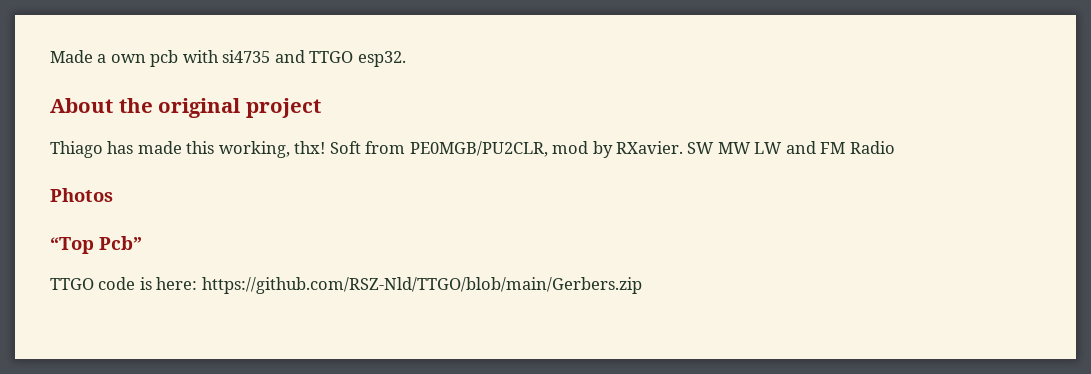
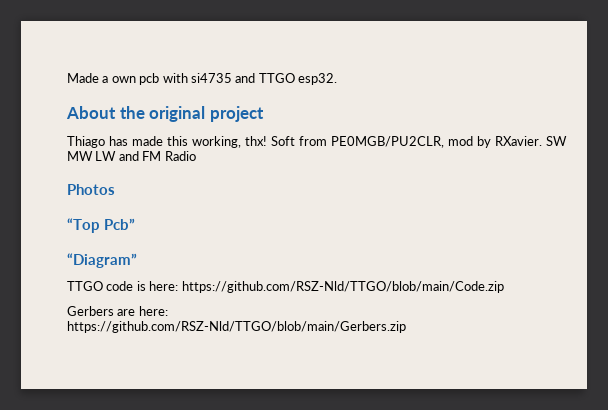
+ “Diagram”
- TTGO code is here: https://github.com/RSZ-Nld/TTGO/blob/main/Gerbers.zip
+ TTGO code is here: https://github.com/RSZ-Nld/TTGO/blob/main/Code.zip
+ Gerbers are here:
+ https://github.com/RSZ-Nld/TTGO/blob/main/Gerbers.zip

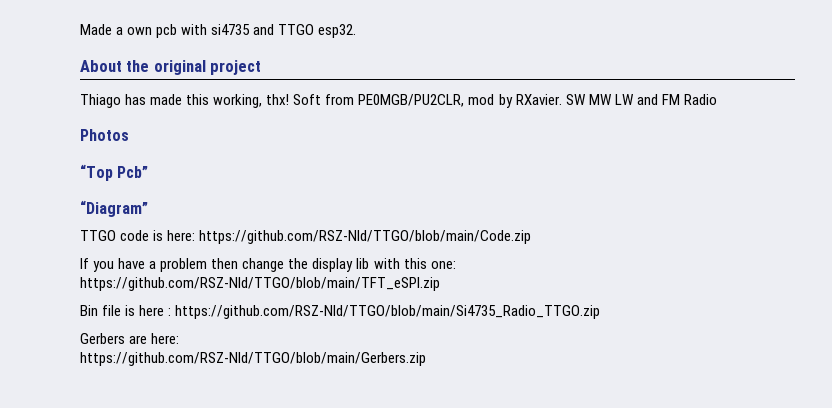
+ If you have a problem then change the display lib with this one: https://github.com/RSZ-Nld/TTGO/blob/main/TFT_eSPI.zip
+ Bin file is here : https://github.com/RSZ-Nld/TTGO/blob/main/Si4735_Radio_TTGO.zip

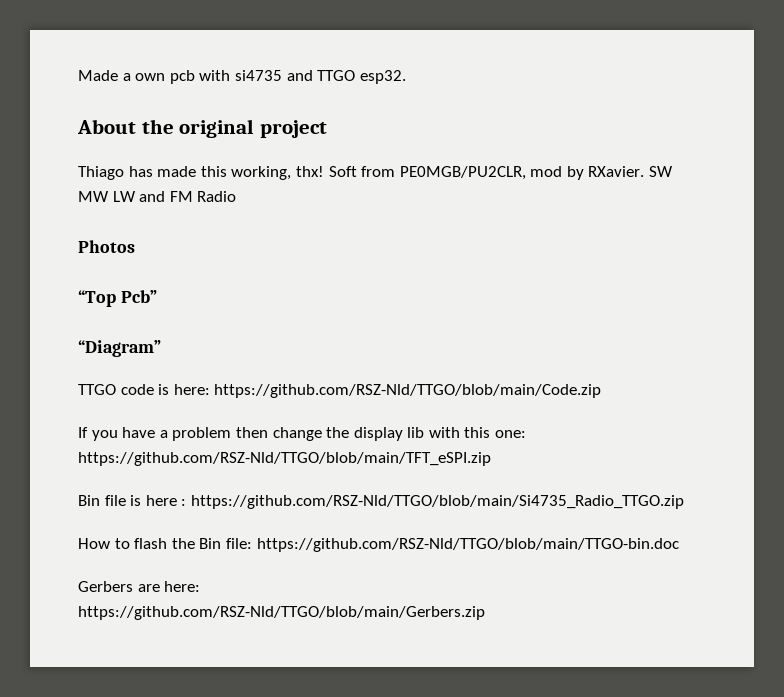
+ How to flash the Bin file: https://github.com/RSZ-Nld/TTGO/blob/main/TTGO-bin.doc

